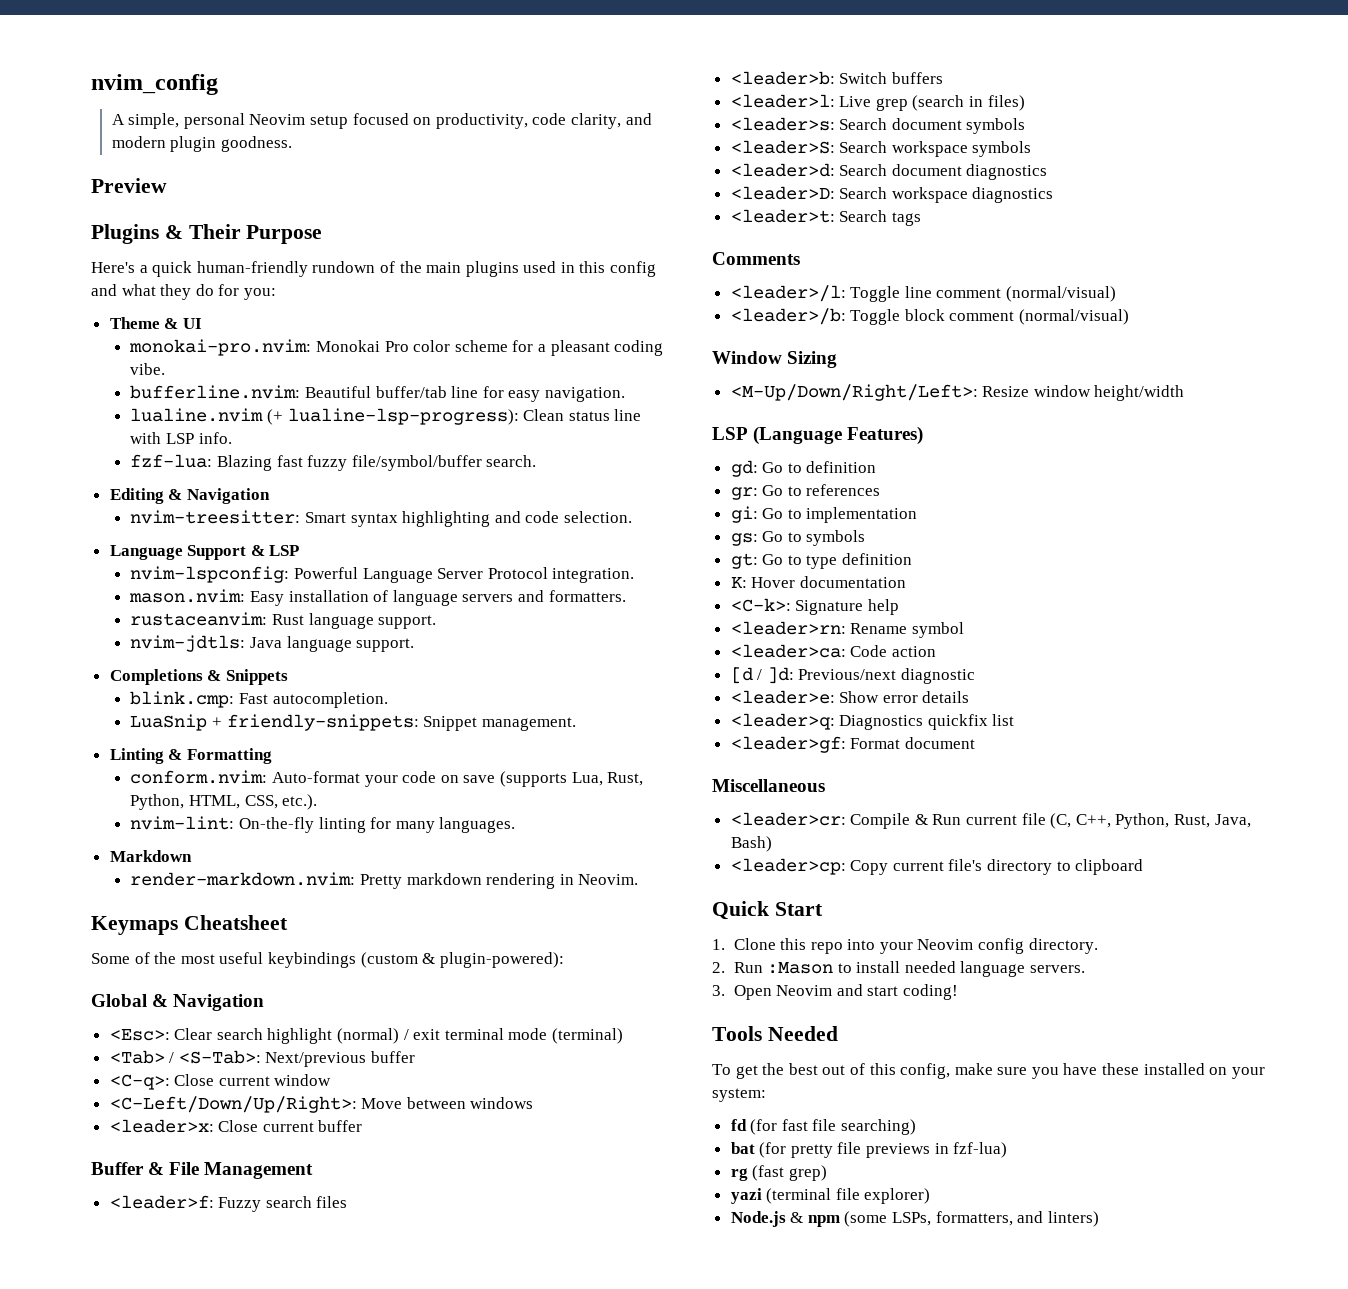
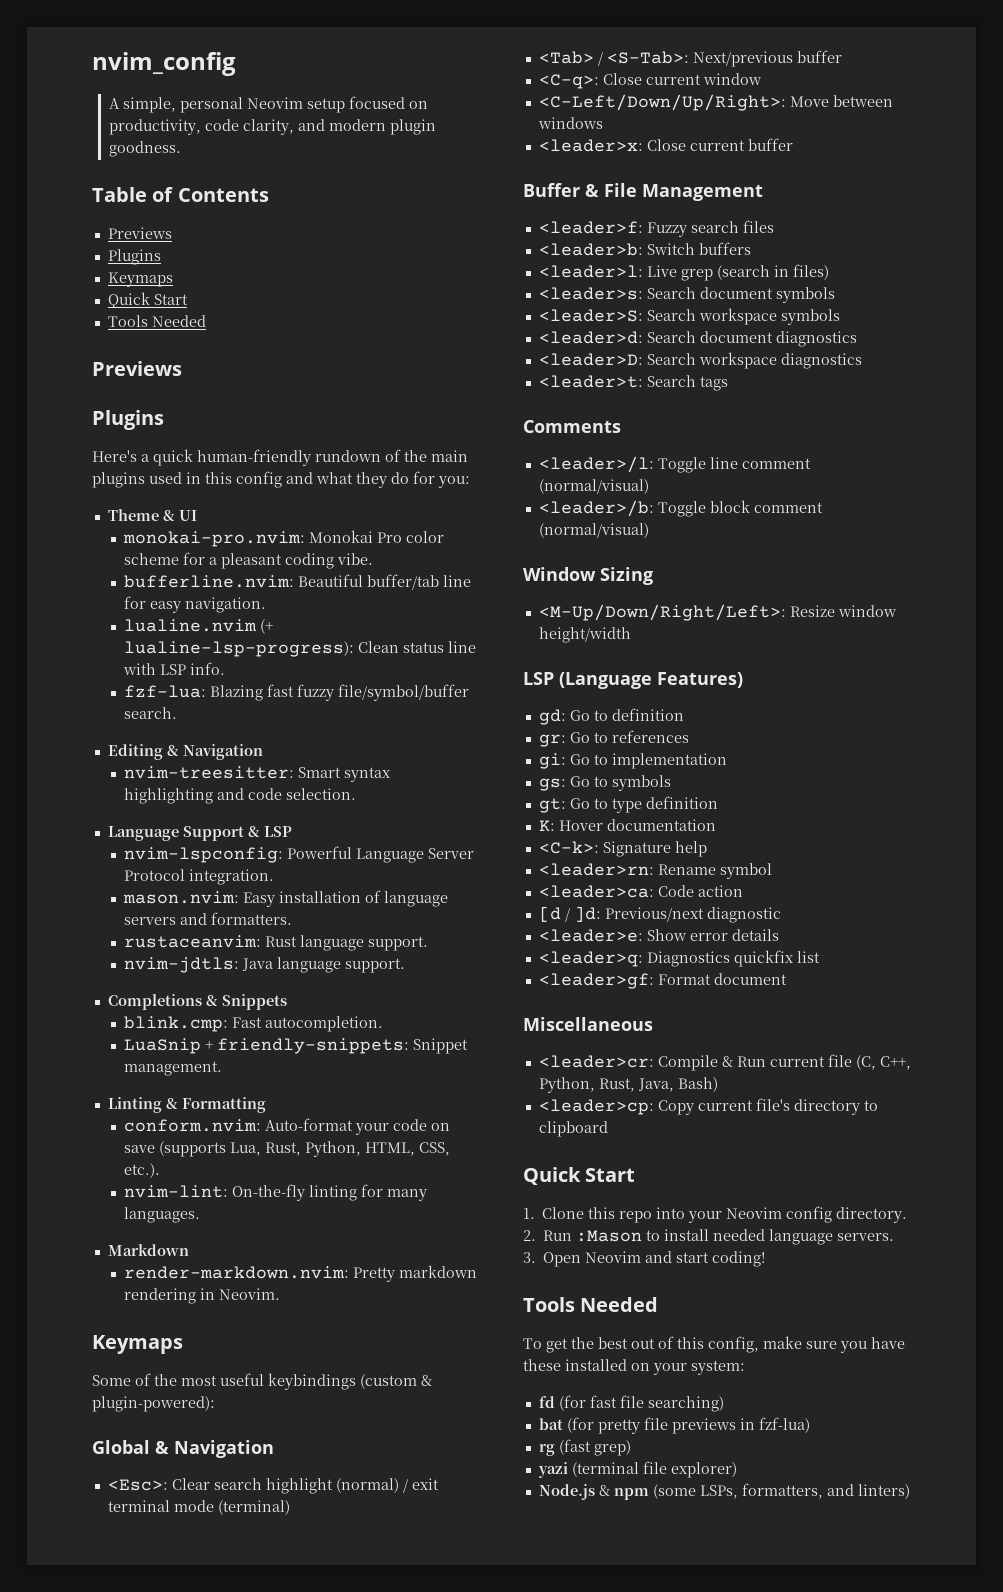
- Preview
- Plugins & Their Purpose
+ Table of Contents
+ Previews
+ Plugins
+ Keymaps
+ Quick Start
+ Tools Needed
+ Previews
+ Plugins
  render-markdown.nvim: Pretty markdown rendering in Neovim.
- Keymaps Cheatsheet
+ Keymaps

